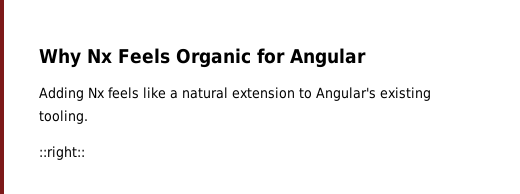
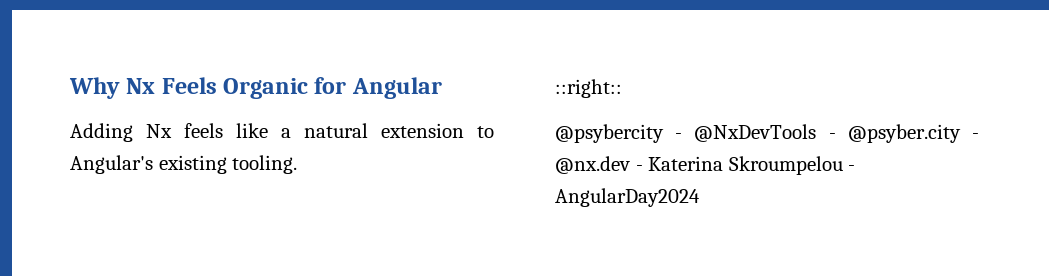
+ @psybercity - @NxDevTools - @psyber.city - @nx.dev - Katerina Skroumpelou - AngularDay2024

